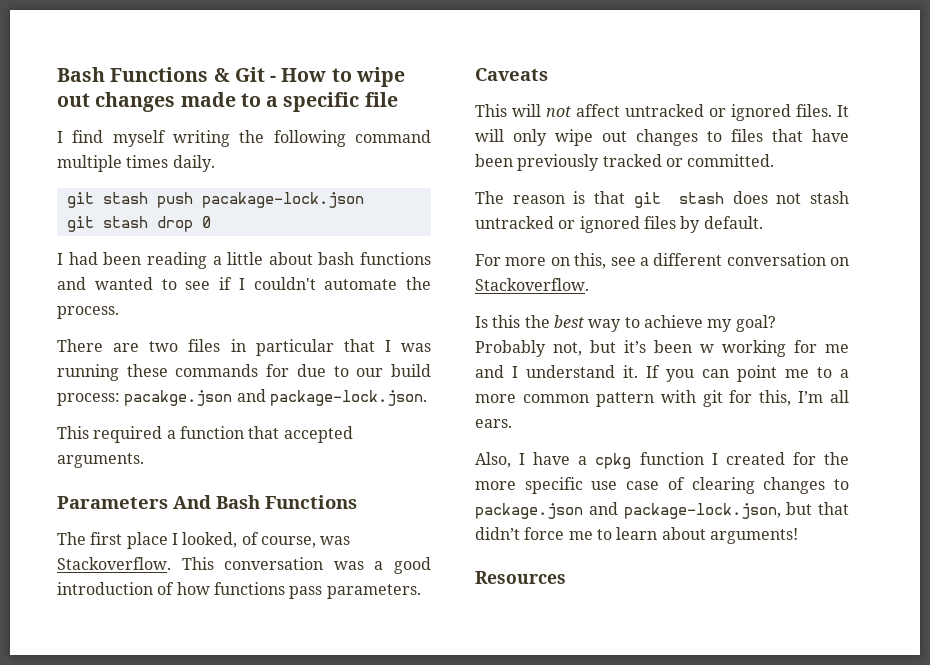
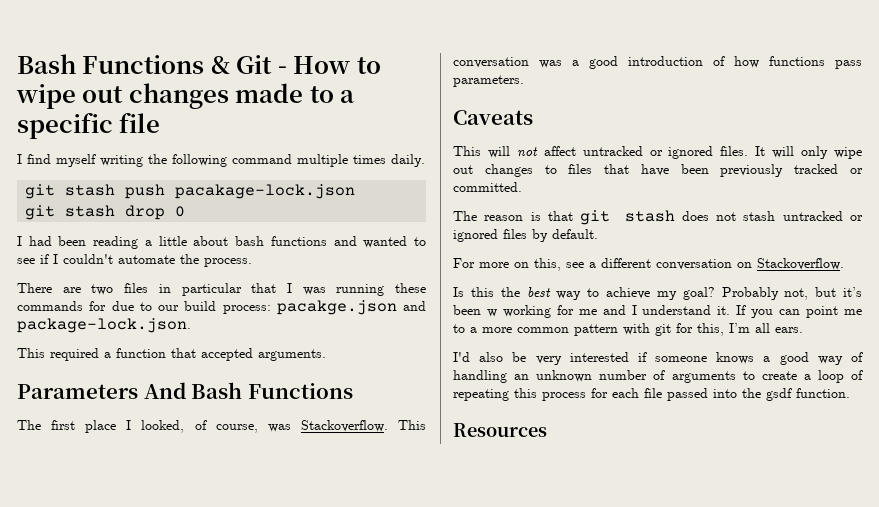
- Also, I have a cpkg function I created for the more specific use case of clearing changes to package.json and package-lock.json, but that didn’t force me to learn about arguments!
+ I'd also be very interested if someone knows a good way of handling an unknown number of arguments to create a loop of repeating this process for each file passed into the gsdf function.

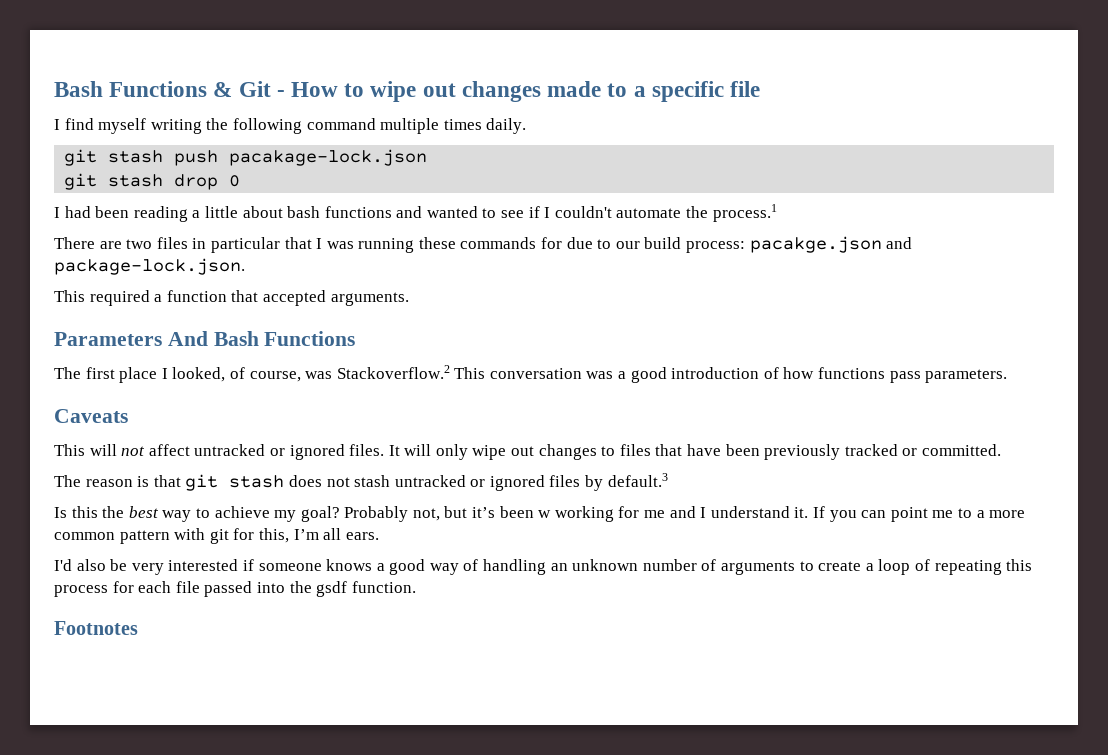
- I had been reading a little about bash functions and wanted to see if I couldn't automate the process.
+ I had been reading a little about bash functions and wanted to see if I couldn't automate the process.1
- The first place I looked, of course, was Stackoverflow. This conversation was a good introduction of how functions pass parameters.
+ The first place I looked, of course, was Stackoverflow.2 This conversation was a good introduction of how functions pass parameters.
- The reason is that git stash does not stash untracked or ignored files by default.
- For more on this, see a different conversation on Stackoverflow.
+ The reason is that git stash does not stash untracked or ignored files by default.3
- Resources
+ Footnotes

